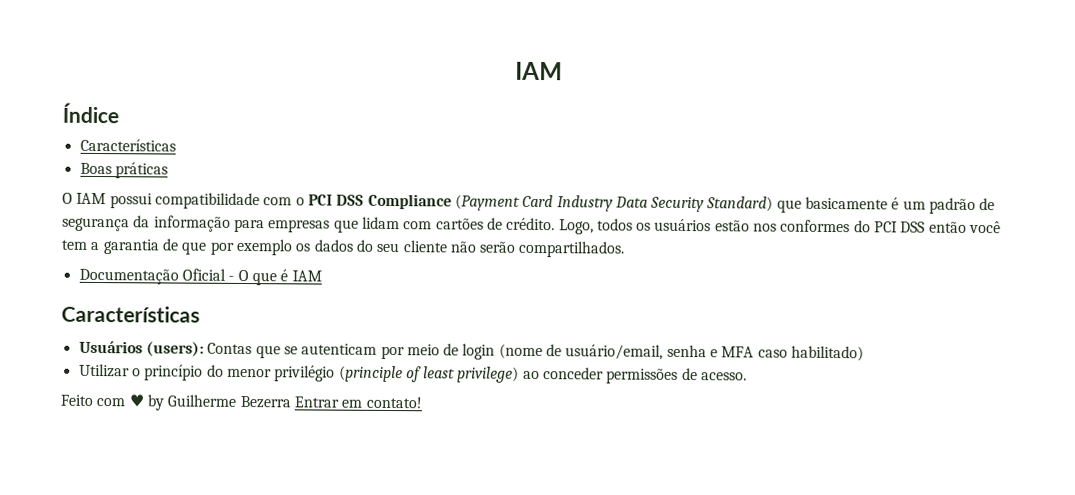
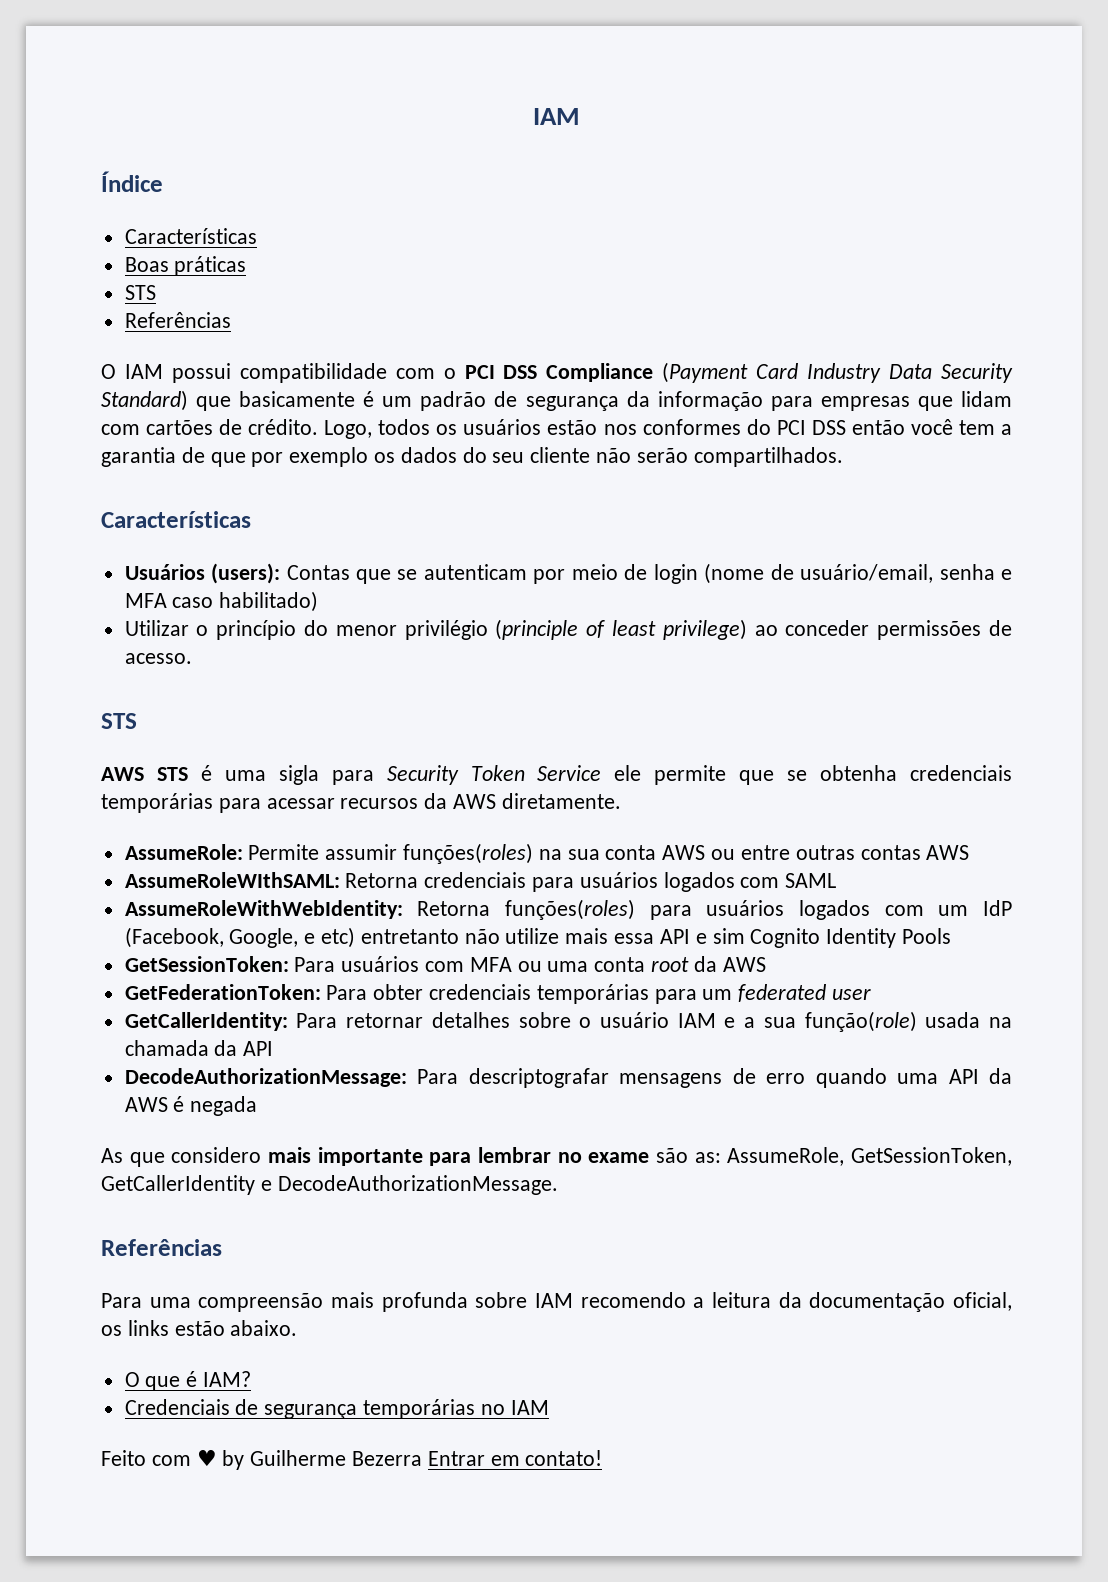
  Boas práticas
+ STS
+ Referências
- Documentação Oficial - O que é IAM
  Utilizar o princípio do menor privilégio (principle of least privilege) ao conceder permissões de acesso.
+ STS
+ AWS STS é uma sigla para Security Token Service ele permite que se obtenha credenciais temporárias para acessar recursos da AWS diretamente.
+ AssumeRole: Permite assumir funções(roles) na sua conta AWS ou entre outras contas AWS
+ AssumeRoleWIthSAML: Retorna credenciais para usuários logados com SAML
+ AssumeRoleWithWebIdentity: Retorna funções(roles) para usuários logados com um IdP (Facebook, Google, e etc) entretanto não utilize mais essa API e sim Cognito Identity Pools
+ GetSessionToken: Para usuários com MFA ou uma conta root da AWS
+ GetFederationToken: Para obter credenciais temporárias para um federated user
+ GetCallerIdentity: Para retornar detalhes sobre o usuário IAM e a sua função(role) usada na chamada da API
+ DecodeAuthorizationMessage: Para descriptografar mensagens de erro quando uma API da AWS é negada
+ As que considero mais importante para lembrar no exame são as: AssumeRole, GetSessionToken, GetCallerIdentity e DecodeAuthorizationMessage.
+ Referências
+ Para uma compreensão mais profunda sobre IAM recomendo a leitura da documentação oficial, os links estão abaixo.
+ O que é IAM?
+ Credenciais de segurança temporárias no IAM

